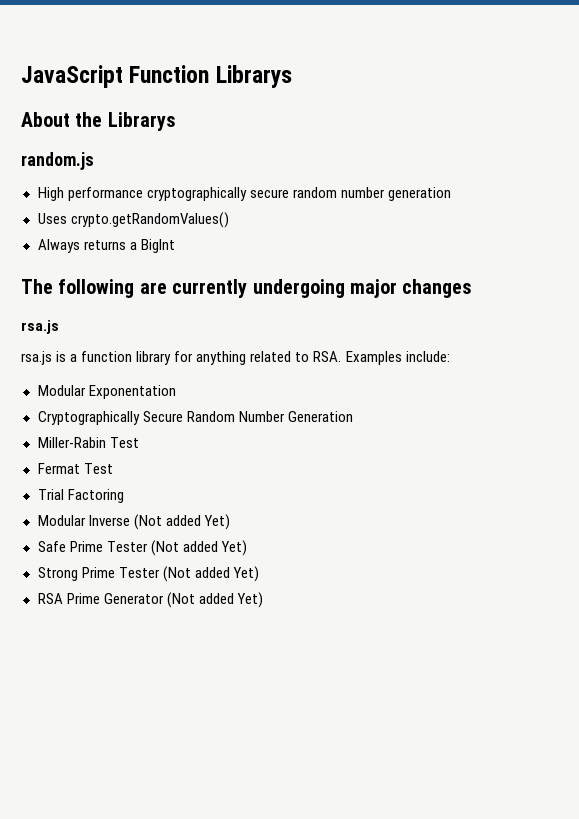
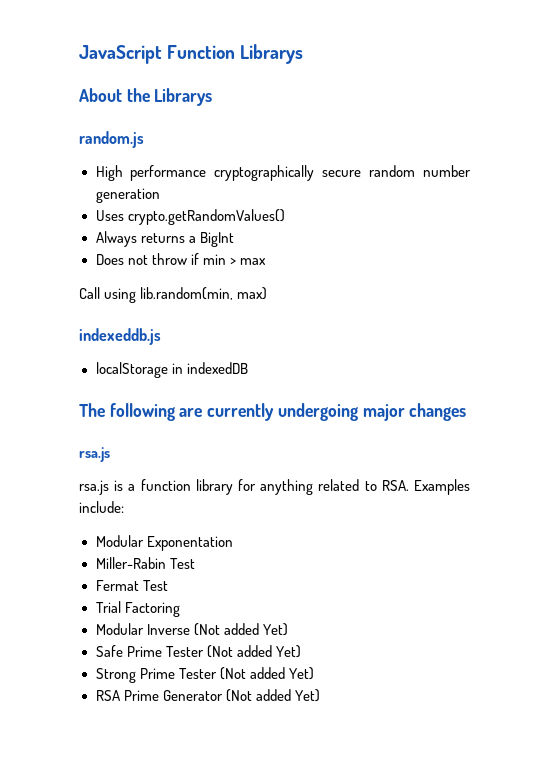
+ Does not throw if min > max
+ Call using lib.random(min, max)
+ indexeddb.js
+ localStorage in indexedDB
- Cryptographically Secure Random Number Generation

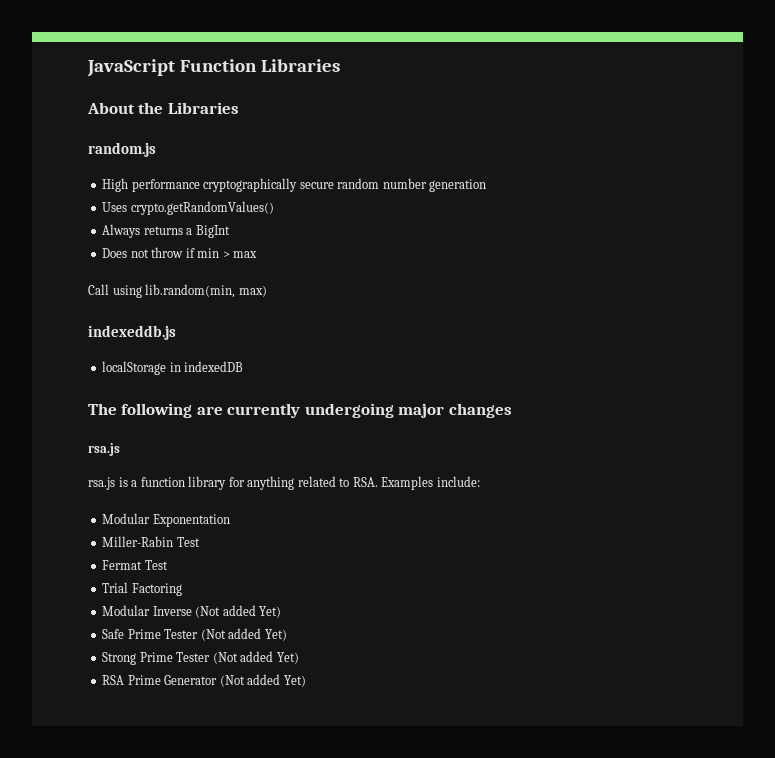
- JavaScript Function Librarys
+ JavaScript Function Libraries
- About the Librarys
+ About the Libraries

